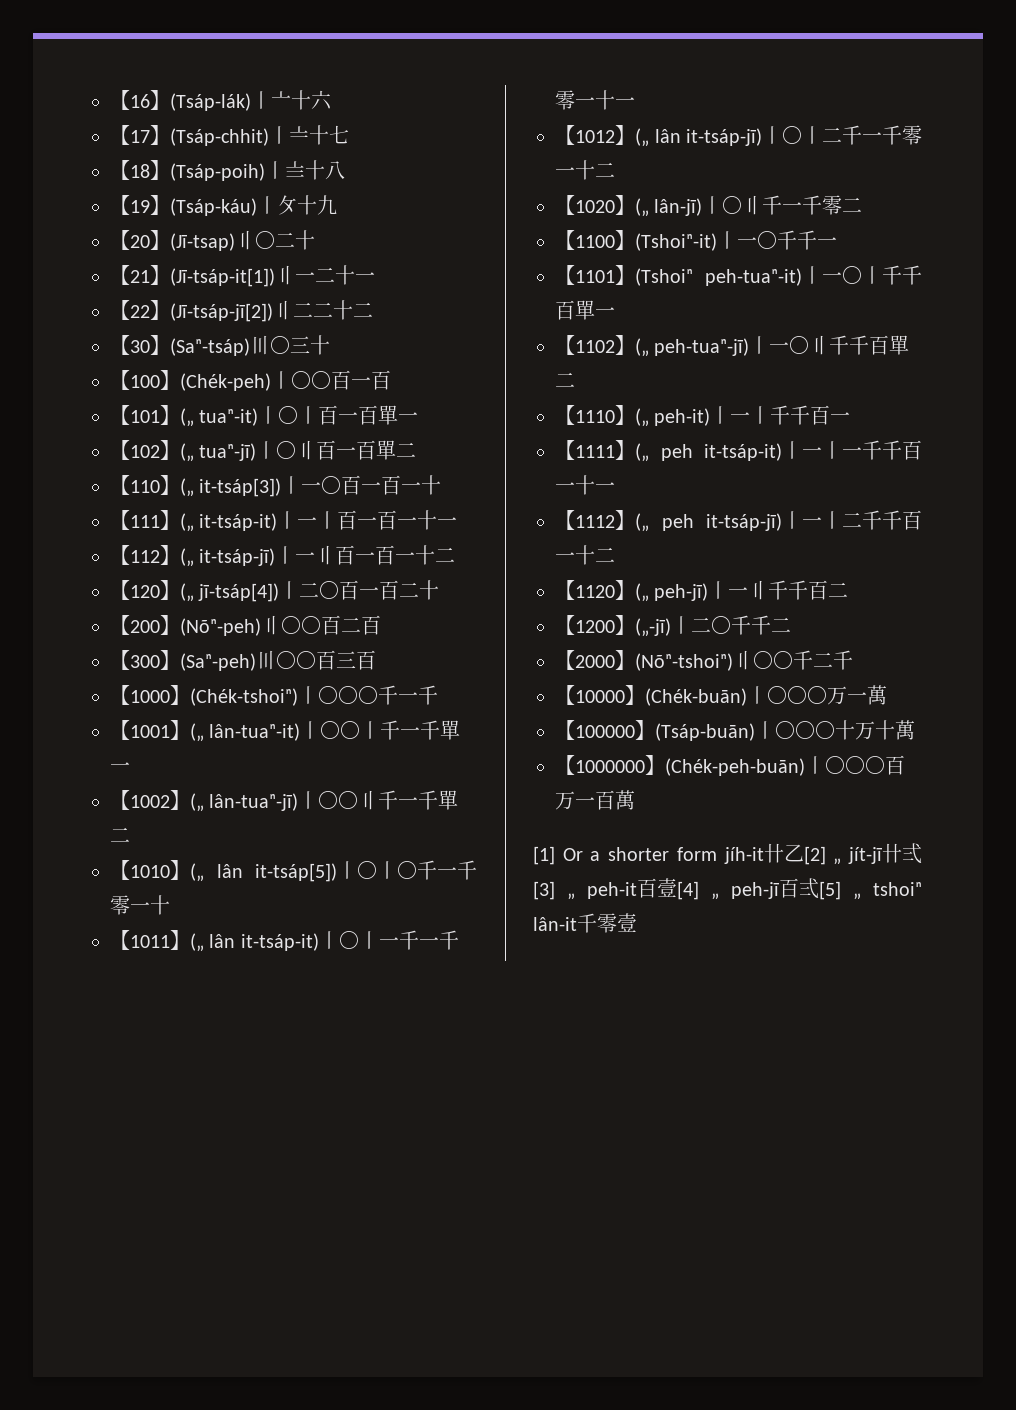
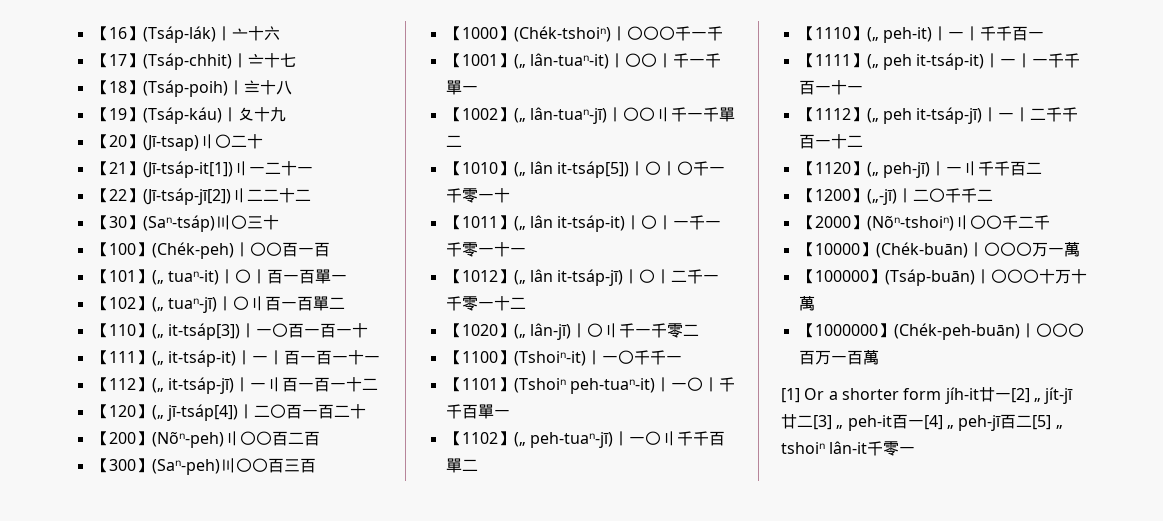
- [1] Or a shorter form jíh-it卄乙[2] „ jít-jī卄弍[3] „ peh-it百壹[4] „ peh-jī百弍[5] „ tshoiⁿ lân-it千零壹
+ [1] Or a shorter form jíh-it廿一[2] „ jít-jī廿二[3] „ peh-it百一[4] „ peh-jī百二[5] „ tshoiⁿ lân-it千零一

